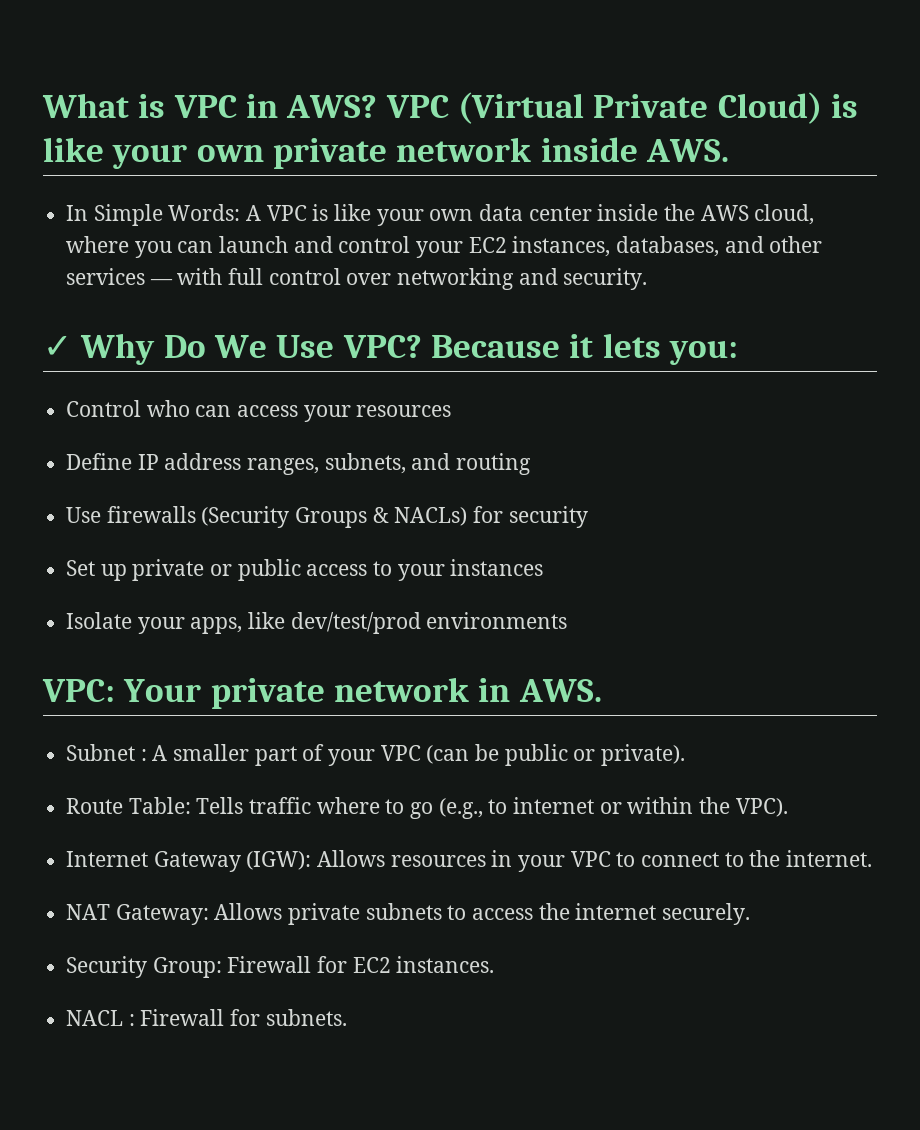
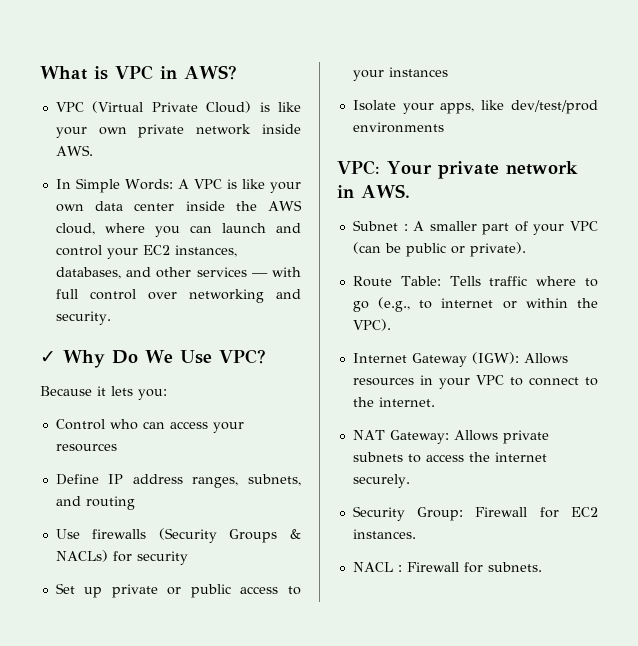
- What is VPC in AWS? VPC (Virtual Private Cloud) is like your own private network inside AWS.
+ What is VPC in AWS?
+ VPC (Virtual Private Cloud) is like your own private network inside AWS.
- ✓ Why Do We Use VPC? Because it lets you:
+ ✓ Why Do We Use VPC?
+ Because it lets you:

